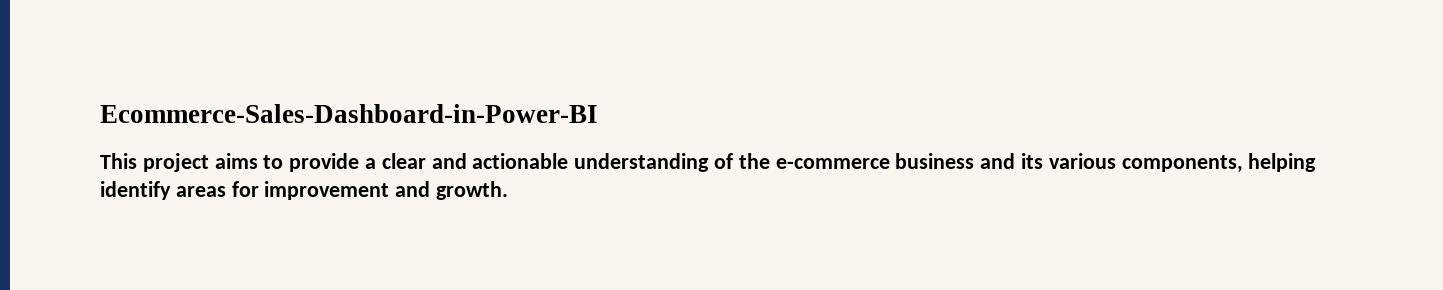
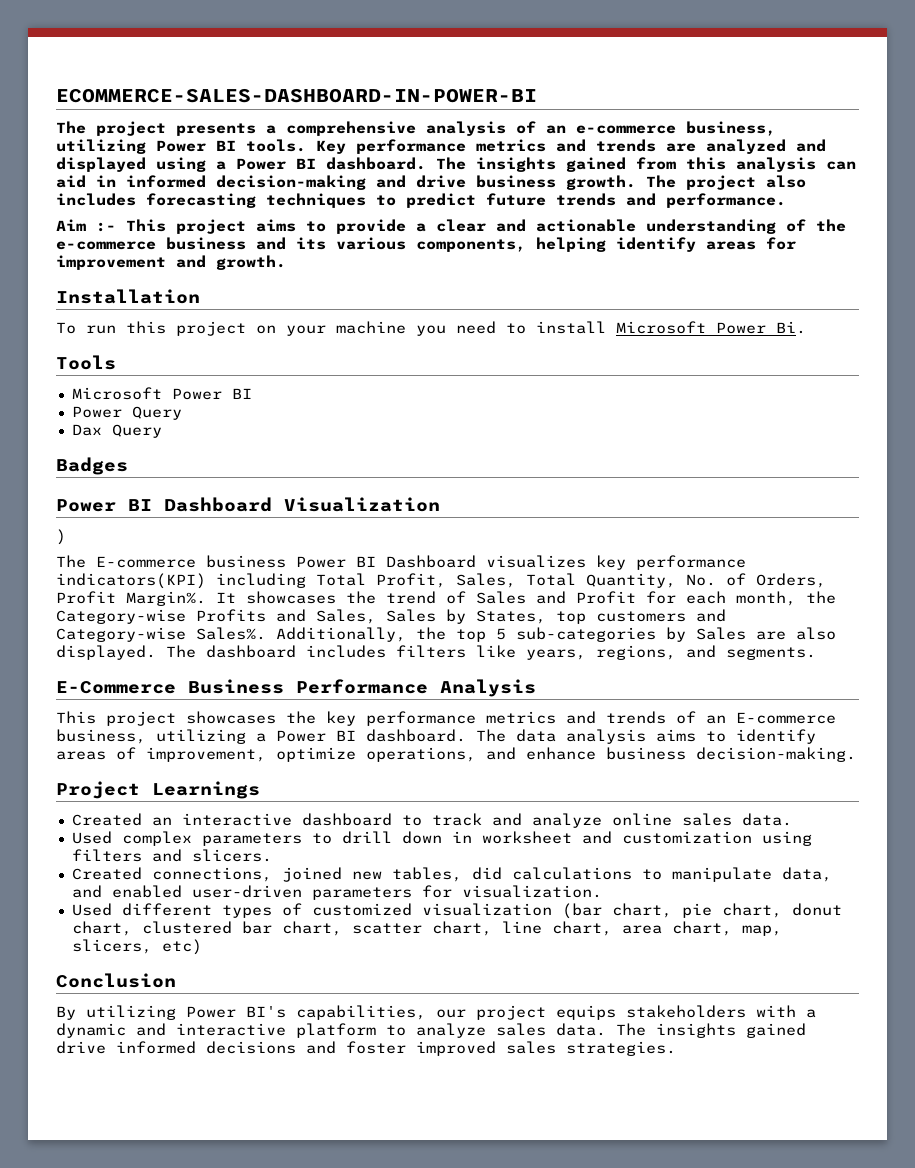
- Ecommerce-Sales-Dashboard-in-Power-BI
- This project aims to provide a clear and actionable understanding of the e-commerce business and its various components, helping identify areas for improvement and growth.
+ ECOMMERCE-SALES-DASHBOARD-IN-POWER-BI
+ The project presents a comprehensive analysis of an e-commerce business, utilizing Power BI tools. Key performance metrics and trends are analyzed and displayed using a Power BI dashboard. The insights gained from this analysis can aid in informed decision-making and drive business growth. The project also includes forecasting techniques to predict future trends and performance.
+ Aim :- This project aims to provide a clear and actionable understanding of the e-commerce business and its various components, helping identify areas for improvement and growth.
+ Installation
+ To run this project on your machine you need to install Microsoft Power Bi.
+ Tools
+ Microsoft Power BI
+ Power Query
+ Dax Query
+ Badges
+ Power BI Dashboard Visualization
+ )
+ The E-commerce business Power BI Dashboard visualizes key performance indicators(KPI) including Total Profit, Sales, Total Quantity, No. of Orders, Profit Margin%. It showcases the trend of Sales and Profit for each month, the Category-wise Profits and Sales, Sales by States, top customers and Category-wise Sales%. Additionally, the top 5 sub-categories by Sales are also displayed. The dashboard includes filters like years, regions, and segments.
+ E-Commerce Business Performance Analysis
+ This project showcases the key performance metrics and trends of an E-commerce business, utilizing a Power BI dashboard. The data analysis aims to identify areas of improvement, optimize operations, and enhance business decision-making.
+ Project Learnings
+ Created an interactive dashboard to track and analyze online sales data.
+ Used complex parameters to drill down in worksheet and customization using filters and slicers.
+ Created connections, joined new tables, did calculations to manipulate data, and enabled user-driven parameters for visualization.
+ Used different types of customized visualization (bar chart, pie chart, donut chart, clustered bar chart, scatter chart, line chart, area chart, map, slicers, etc)
+ Conclusion
+ By utilizing Power BI's capabilities, our project equips stakeholders with a dynamic and interactive platform to analyze sales data. The insights gained drive informed decisions and foster improved sales strategies.

